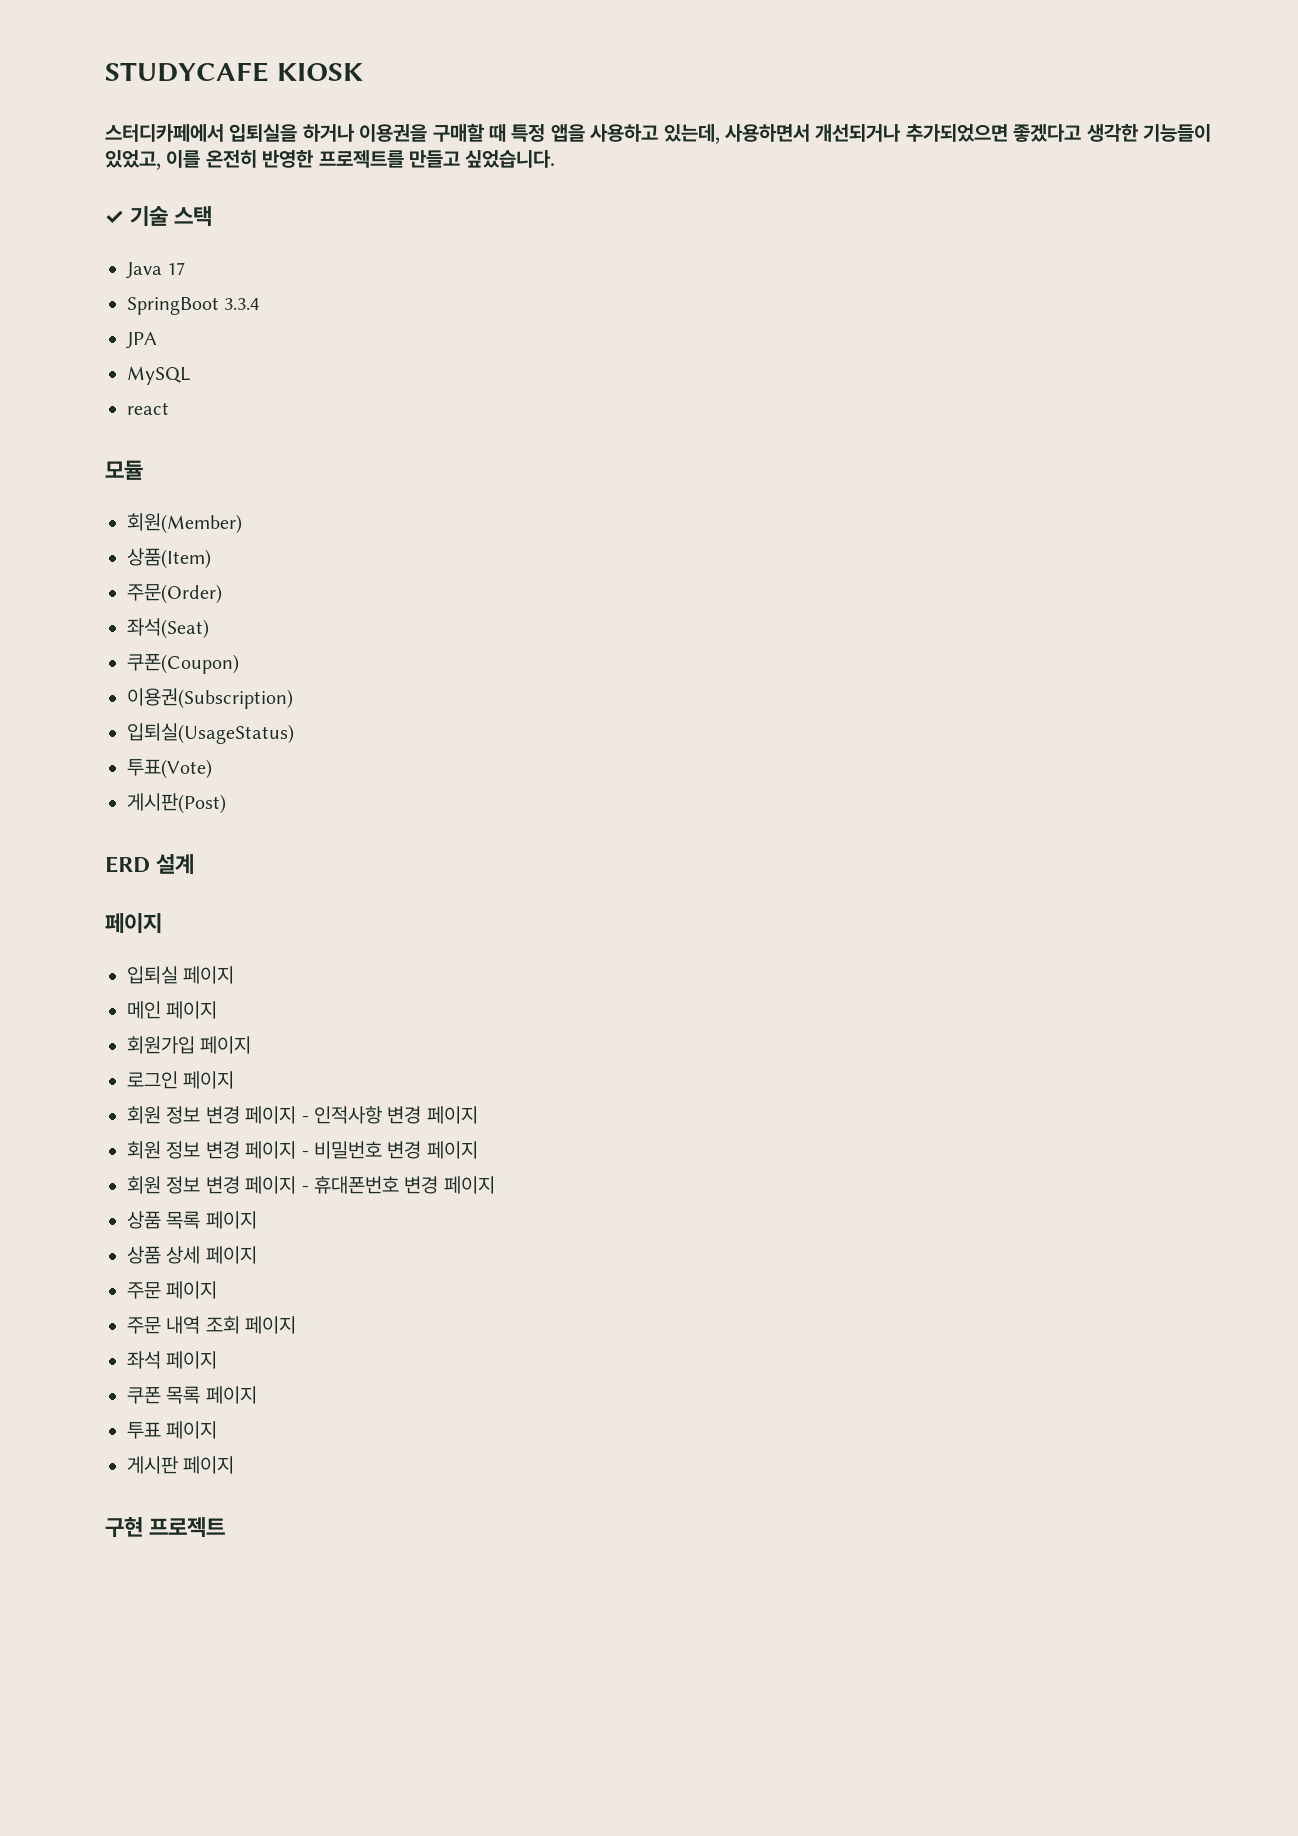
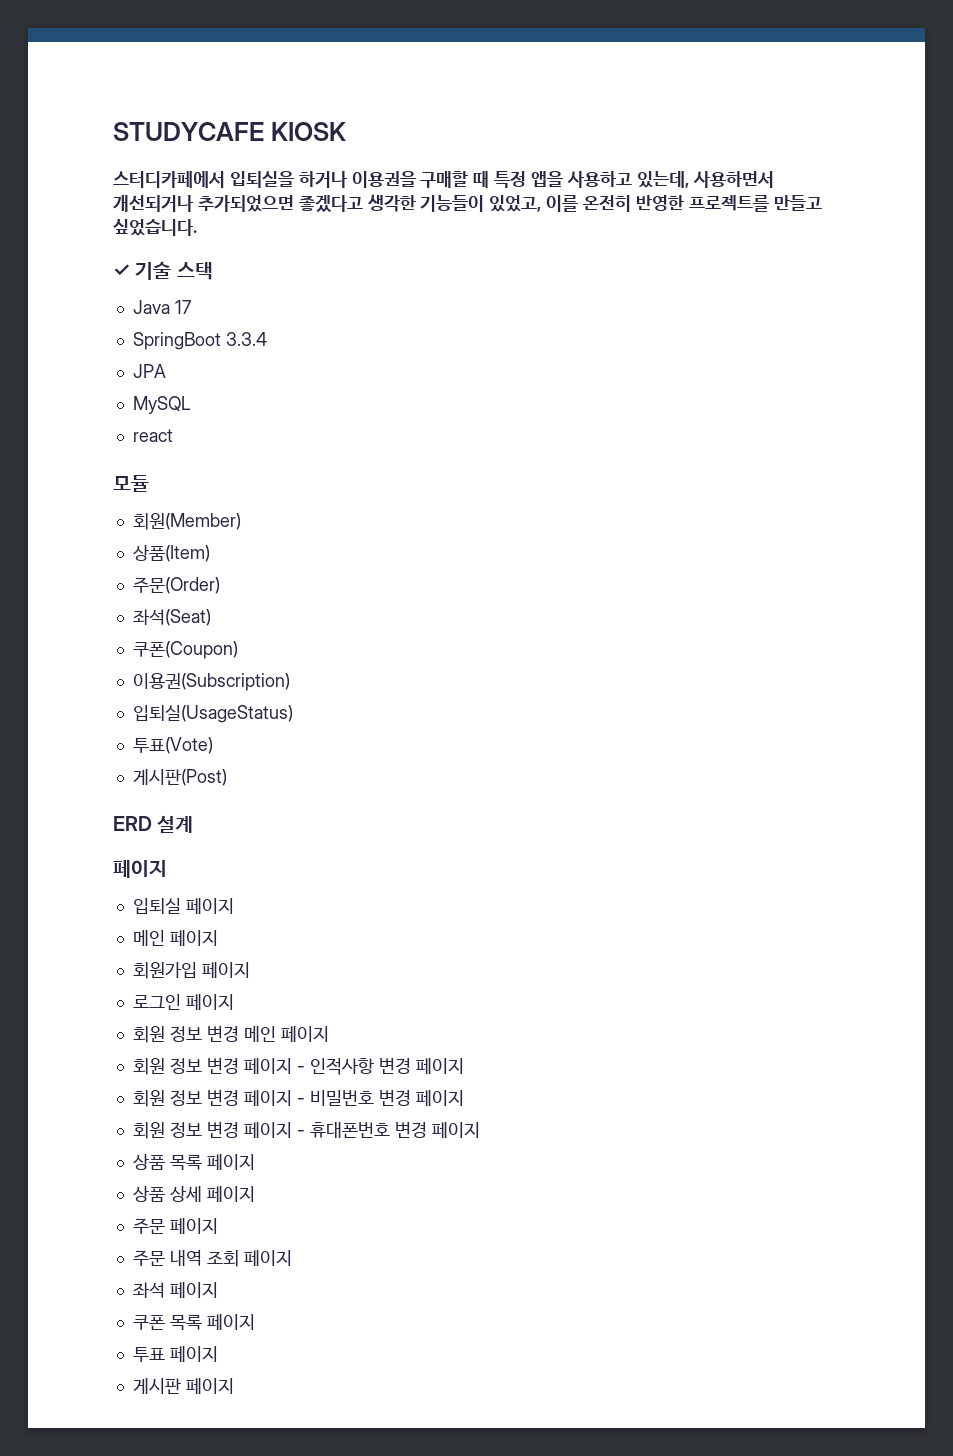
+ 회원 정보 변경 메인 페이지
- 구현 프로젝트

